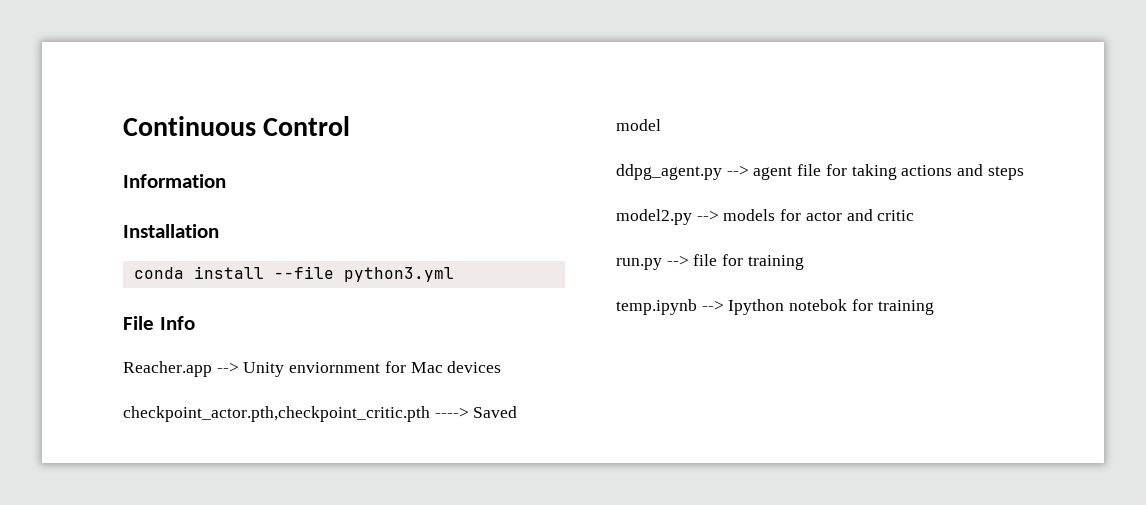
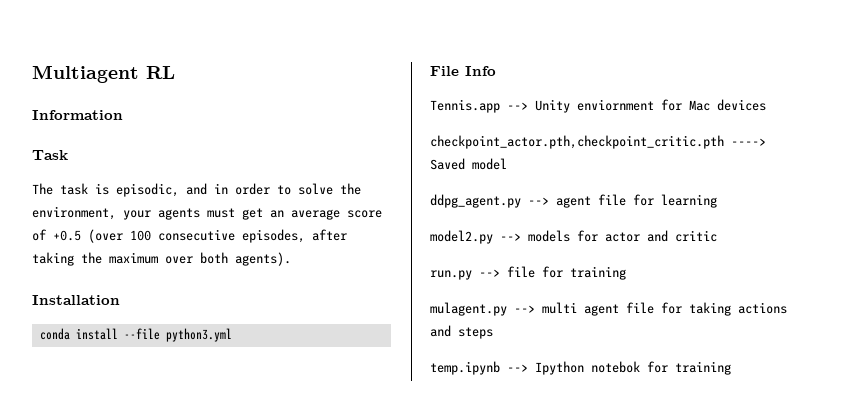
- Continuous Control
+ Multiagent RL
+ Task
+ The task is episodic, and in order to solve the environment, your agents must get an average score of +0.5 (over 100 consecutive episodes, after taking the maximum over both agents).
- Reacher.app --> Unity enviornment for Mac devices
+ Tennis.app --> Unity enviornment for Mac devices
- ddpg_agent.py --> agent file for taking actions and steps
+ ddpg_agent.py --> agent file for learning
+ mulagent.py --> multi agent file for taking actions and steps

